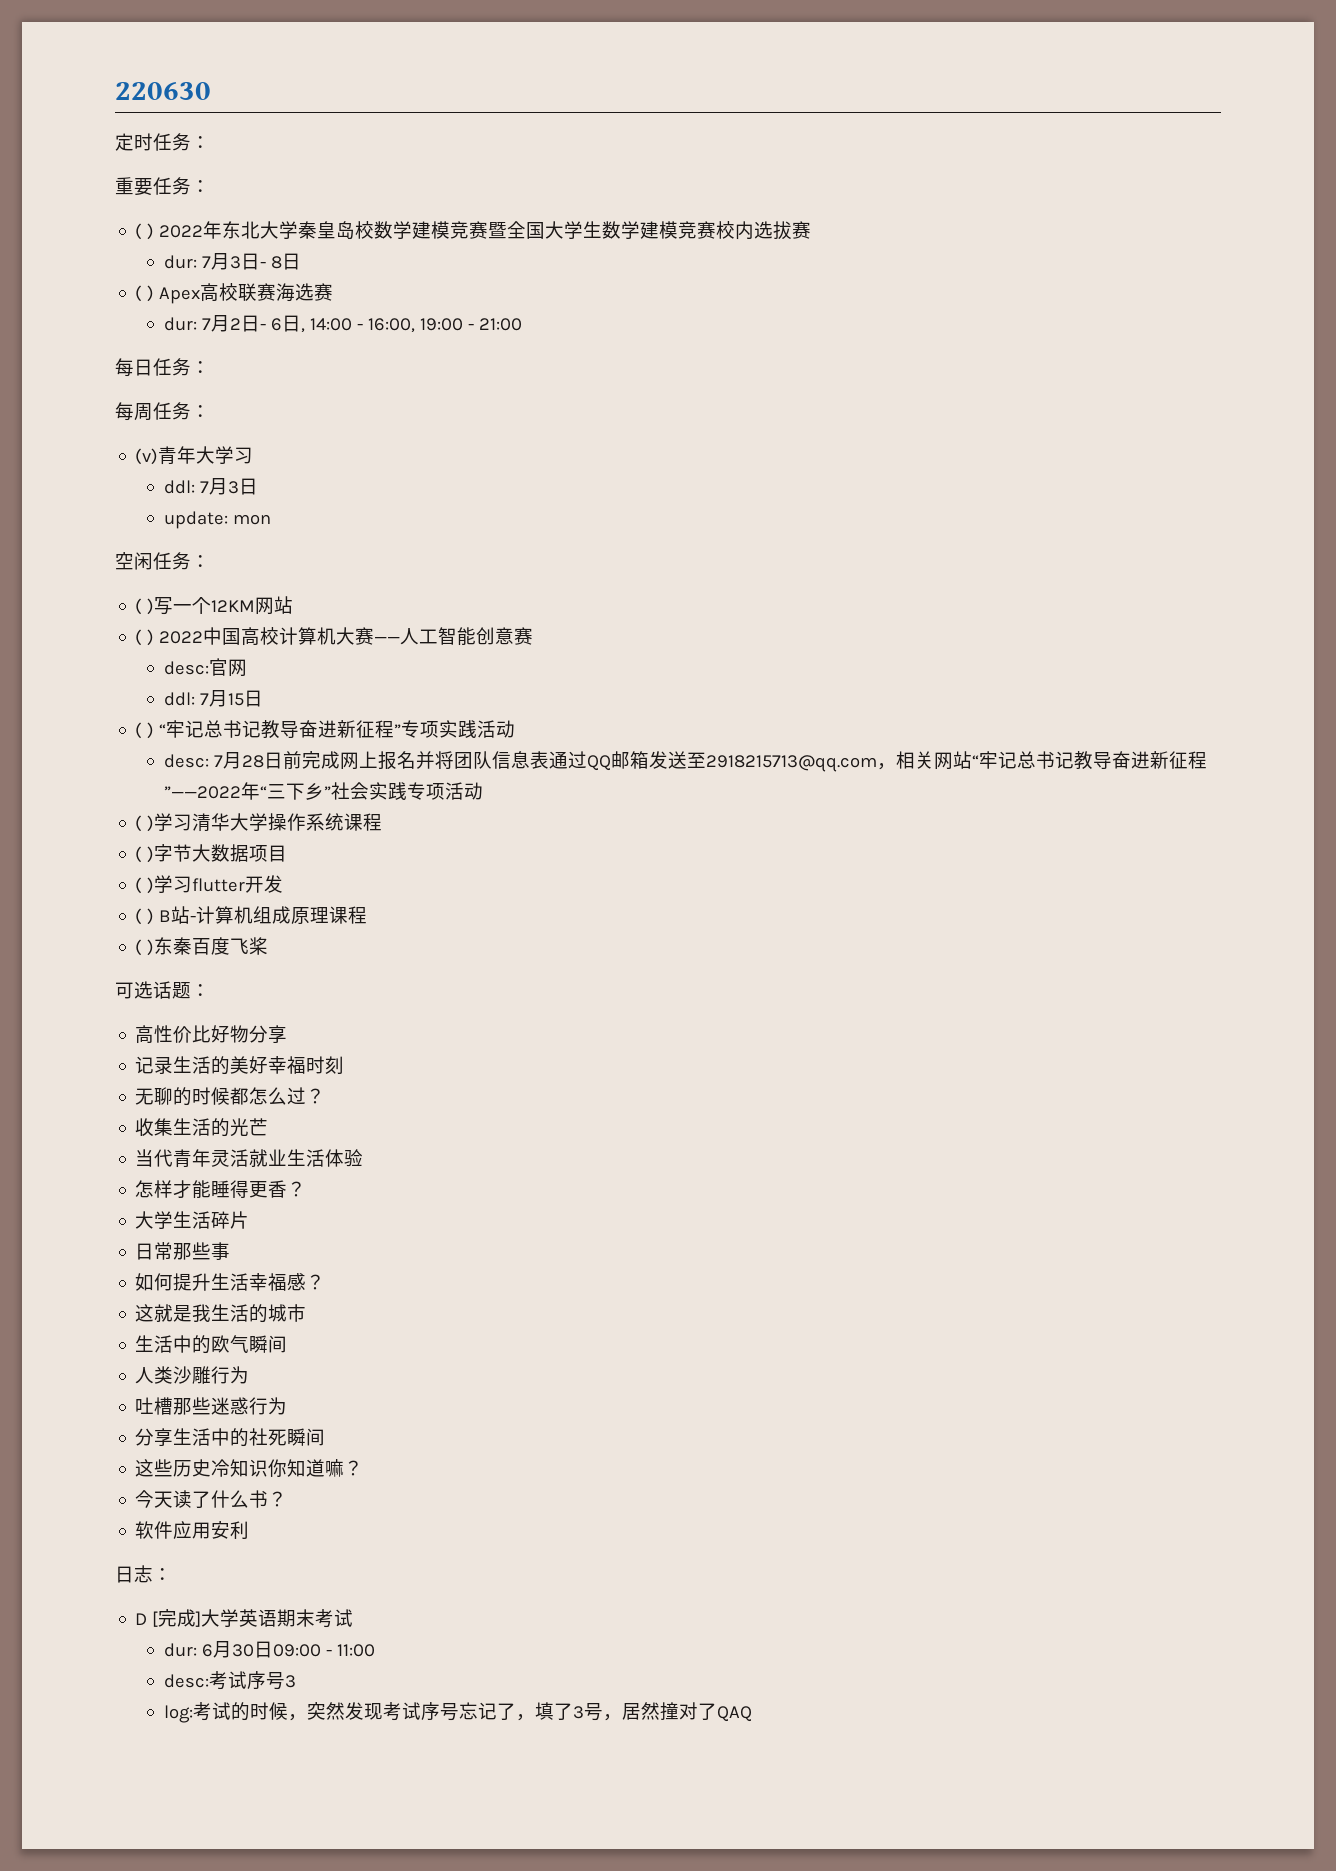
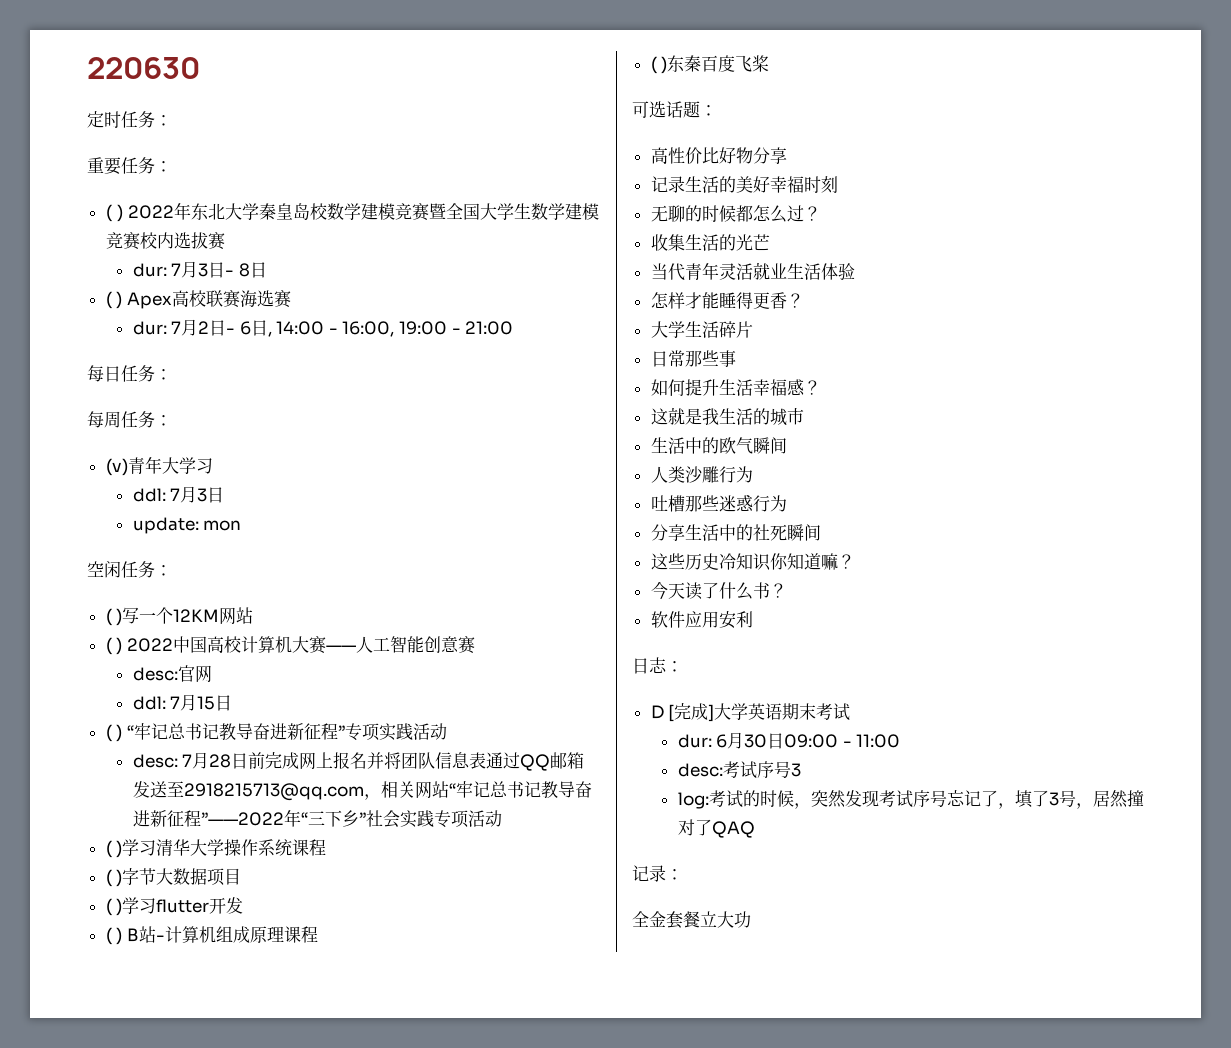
+ 记录：
+ 全金套餐立大功

